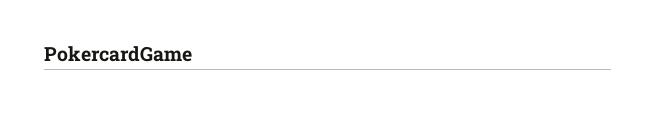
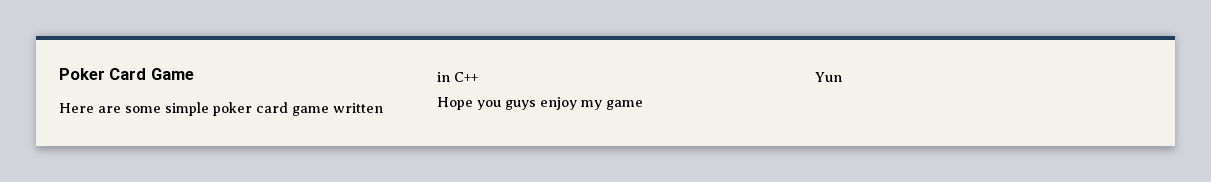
- PokercardGame
+ Poker Card Game
+ Here are some simple poker card game written in C++
+ Hope you guys enjoy my game
+ Yun

